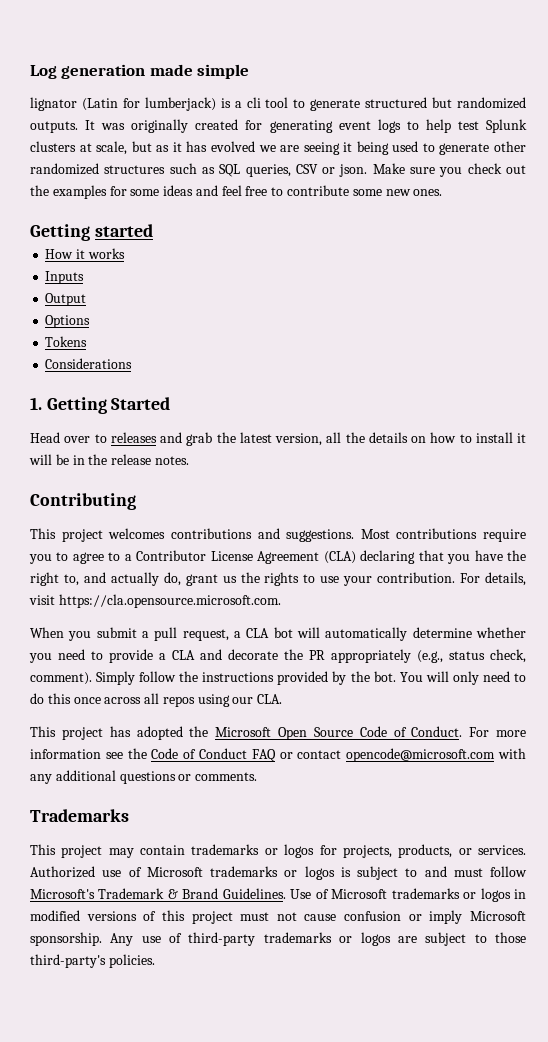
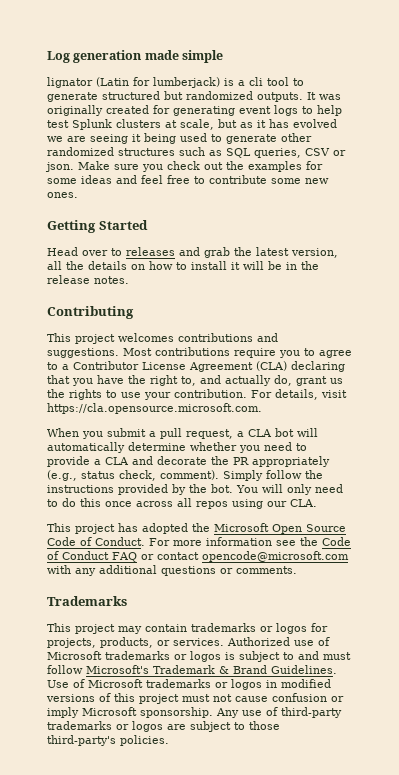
- Getting started
- How it works
- Inputs
- Output
- Options
- Tokens
- Considerations
- 1. Getting Started
+ Getting Started

